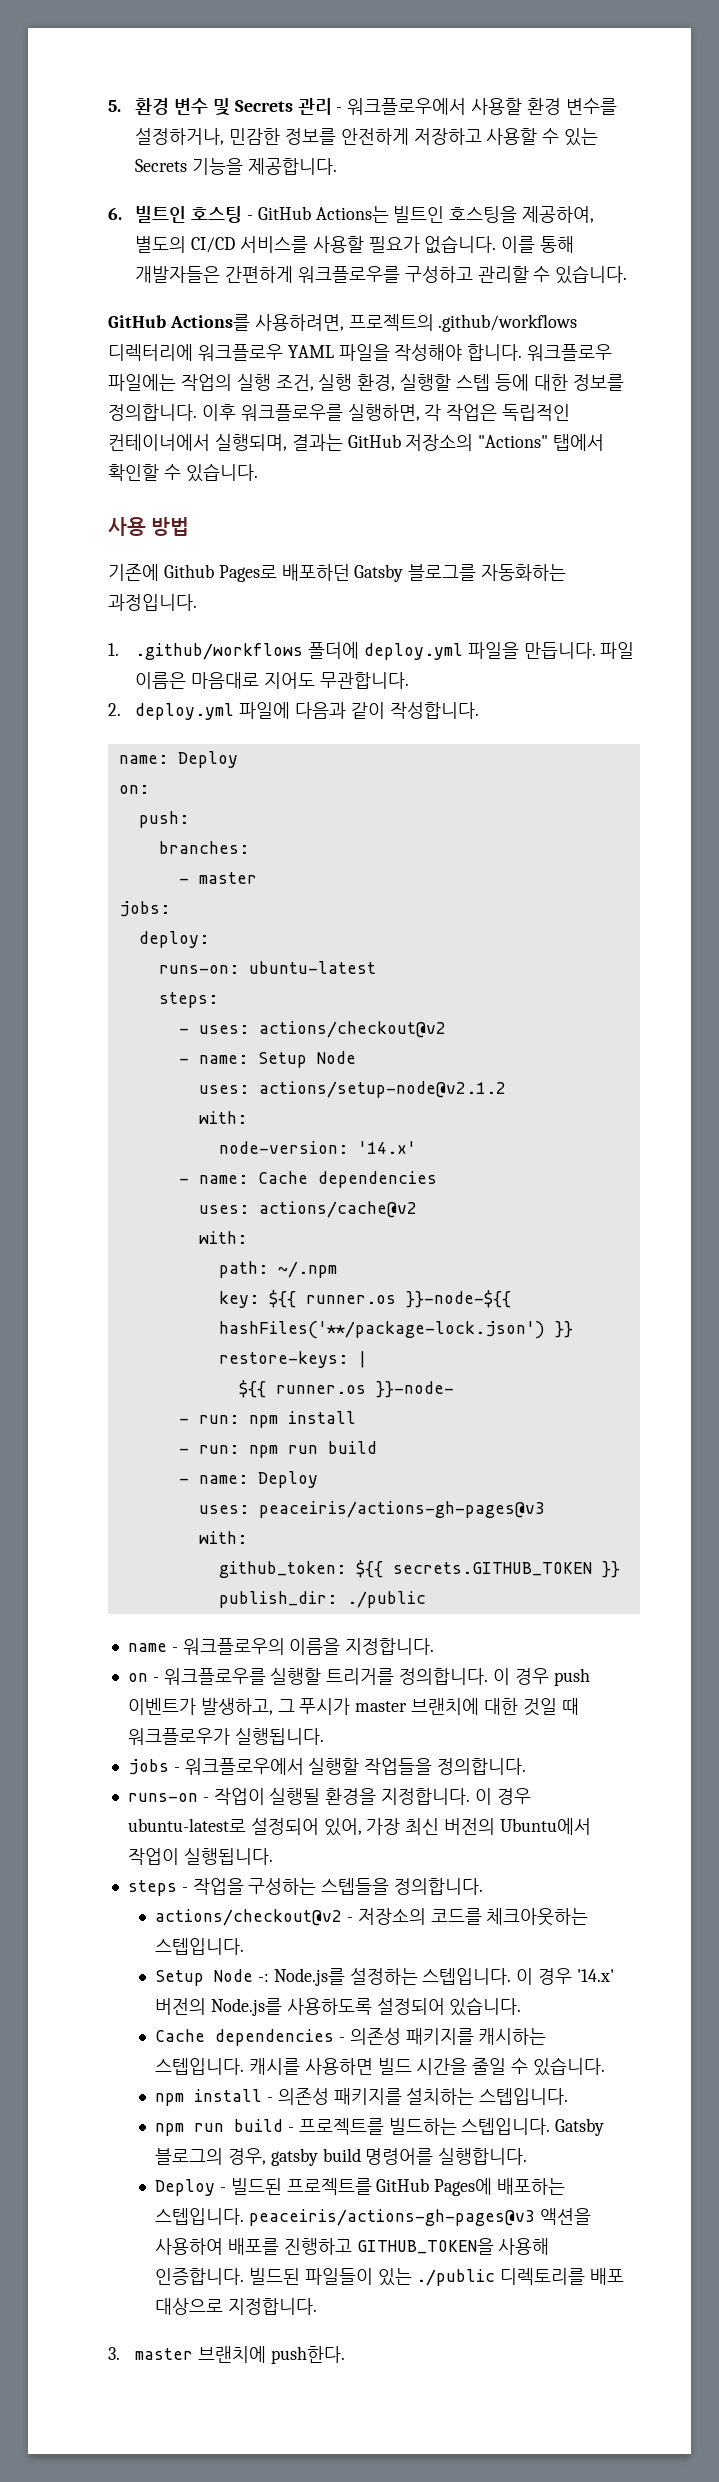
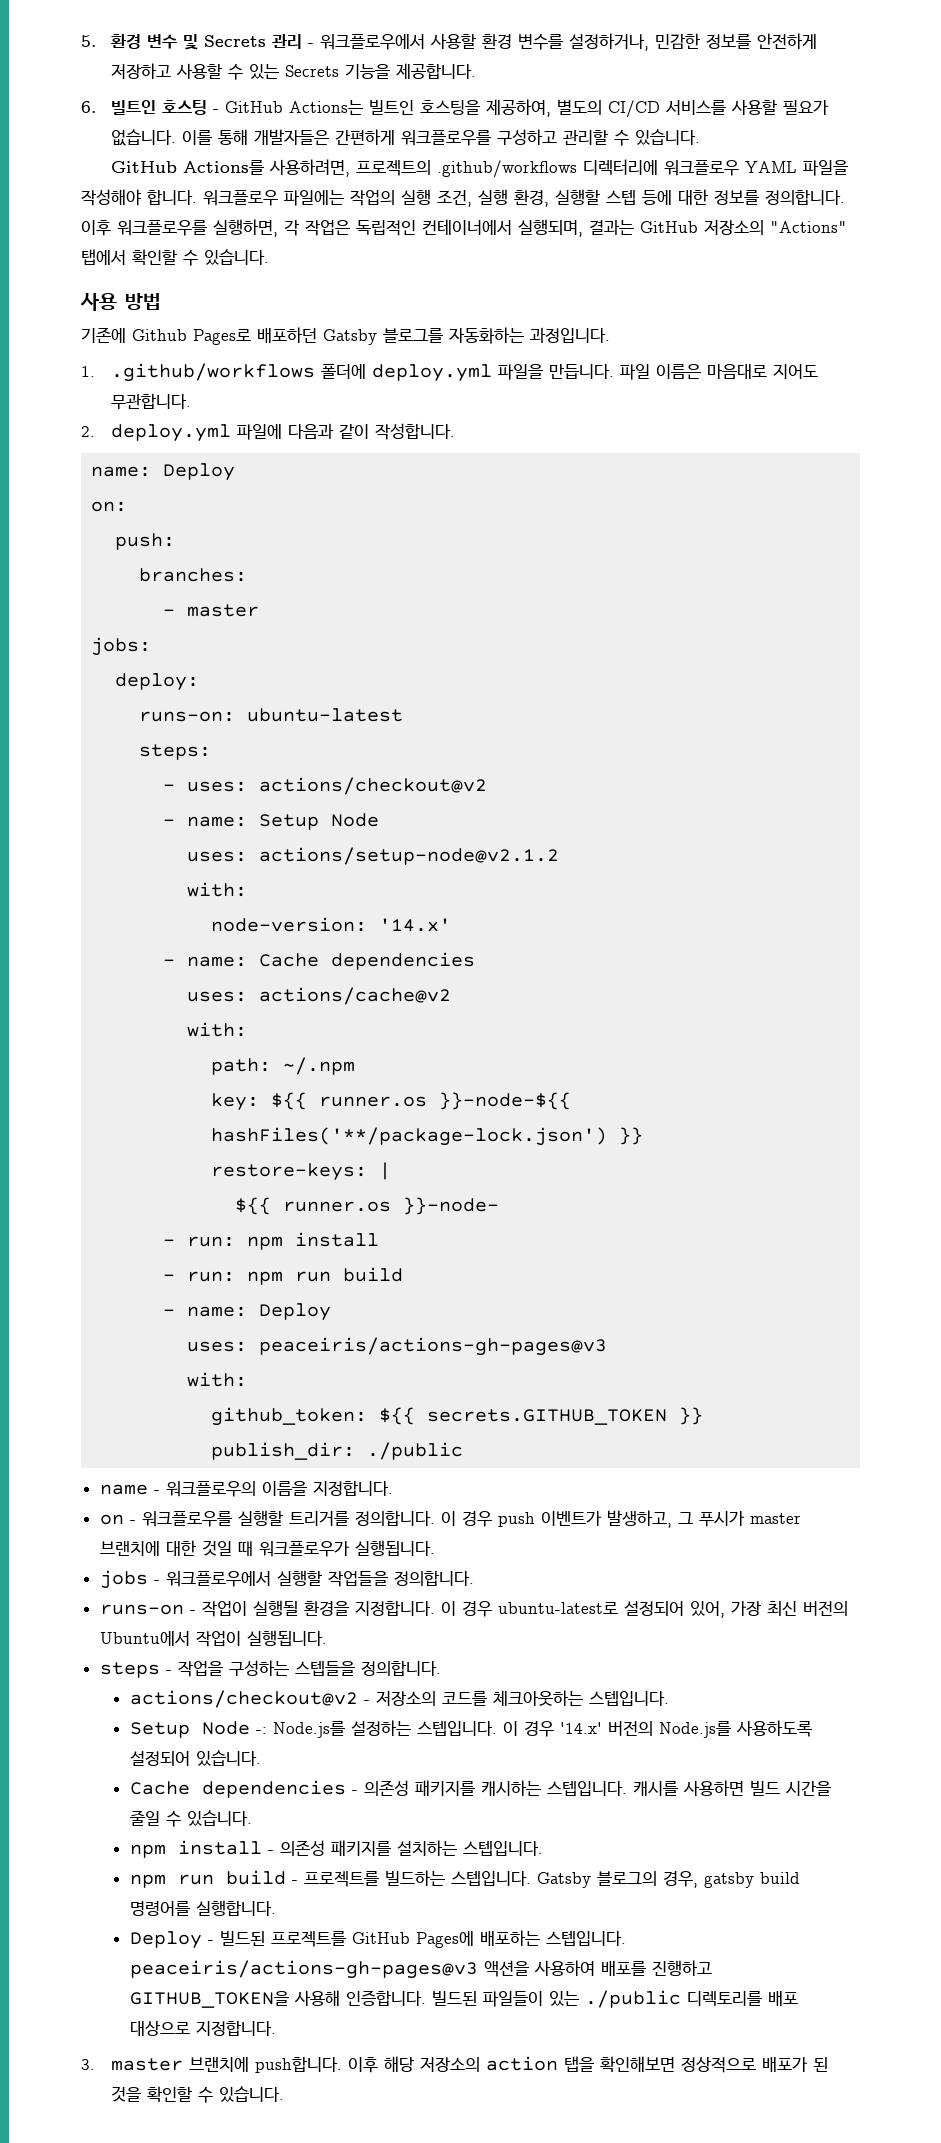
- 3. master 브랜치에 push한다.
+ 3. master 브랜치에 push합니다. 이후 해당 저장소의 action 탭을 확인해보면 정상적으로 배포가 된 것을 확인할 수 있습니다.

